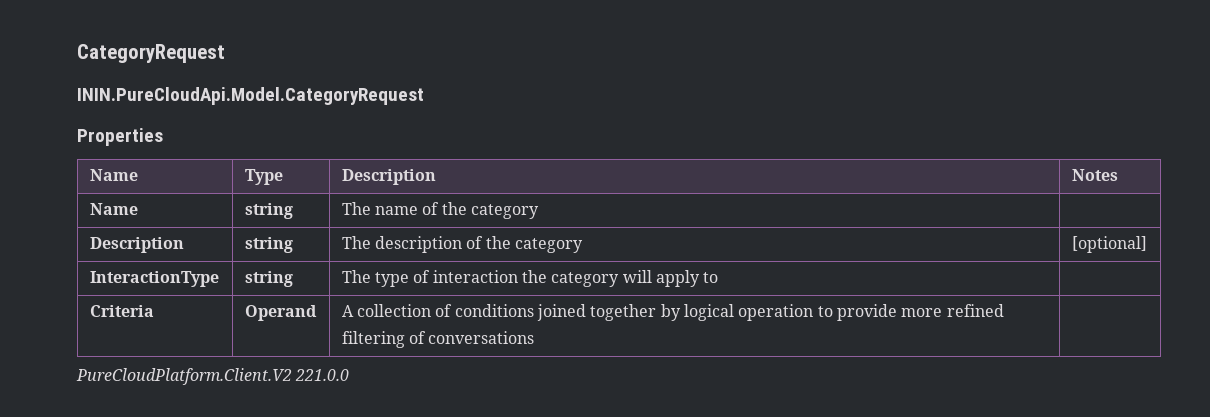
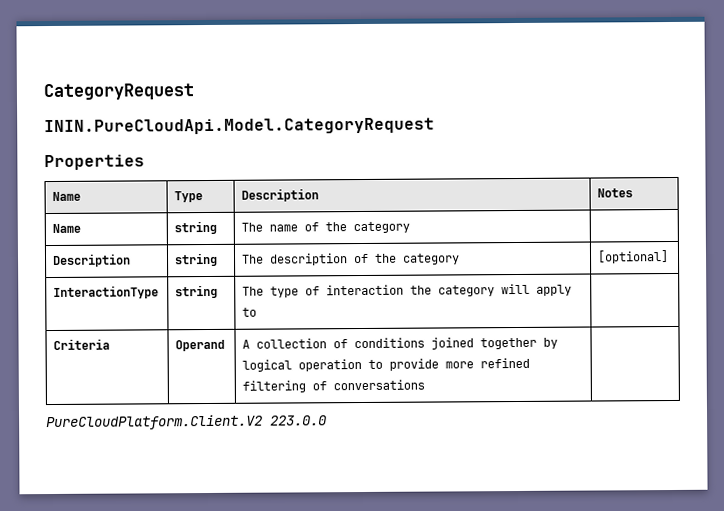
- PureCloudPlatform.Client.V2 221.0.0
+ PureCloudPlatform.Client.V2 223.0.0

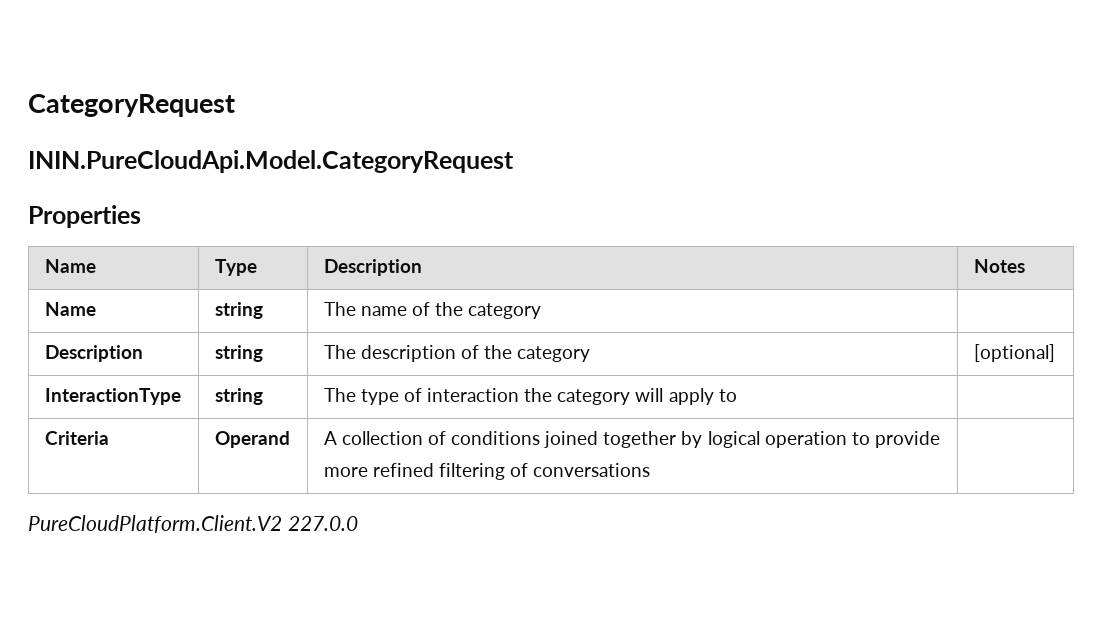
- PureCloudPlatform.Client.V2 223.0.0
+ PureCloudPlatform.Client.V2 227.0.0

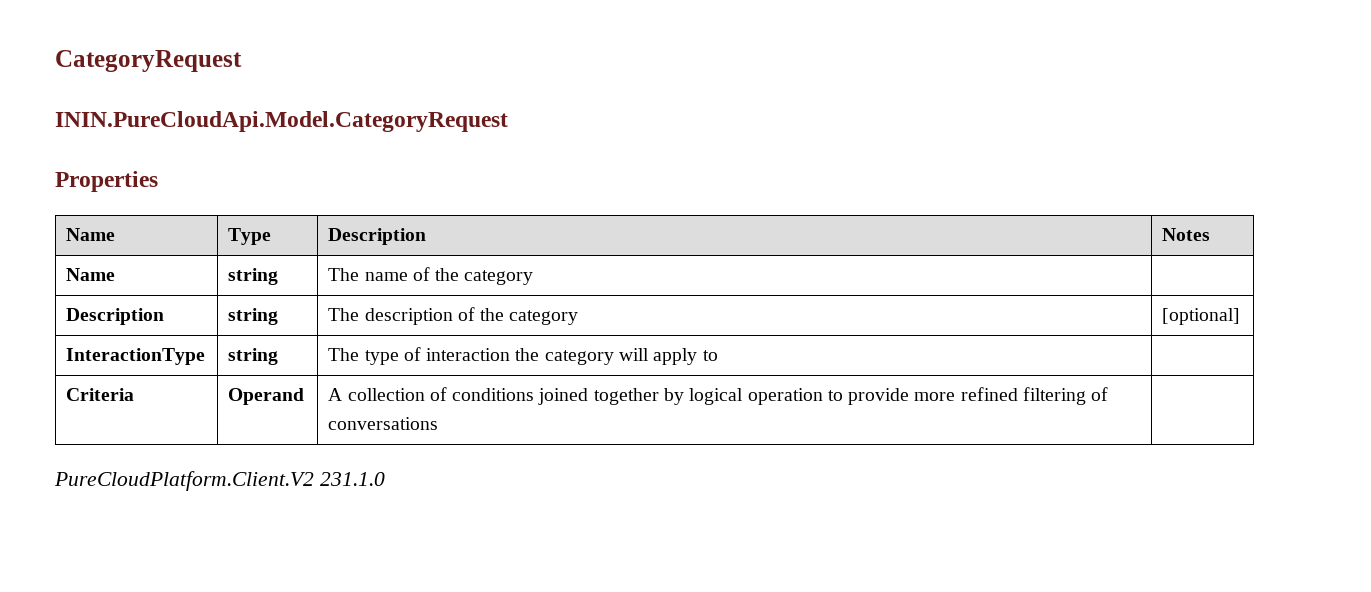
- PureCloudPlatform.Client.V2 227.0.0
+ PureCloudPlatform.Client.V2 231.1.0

